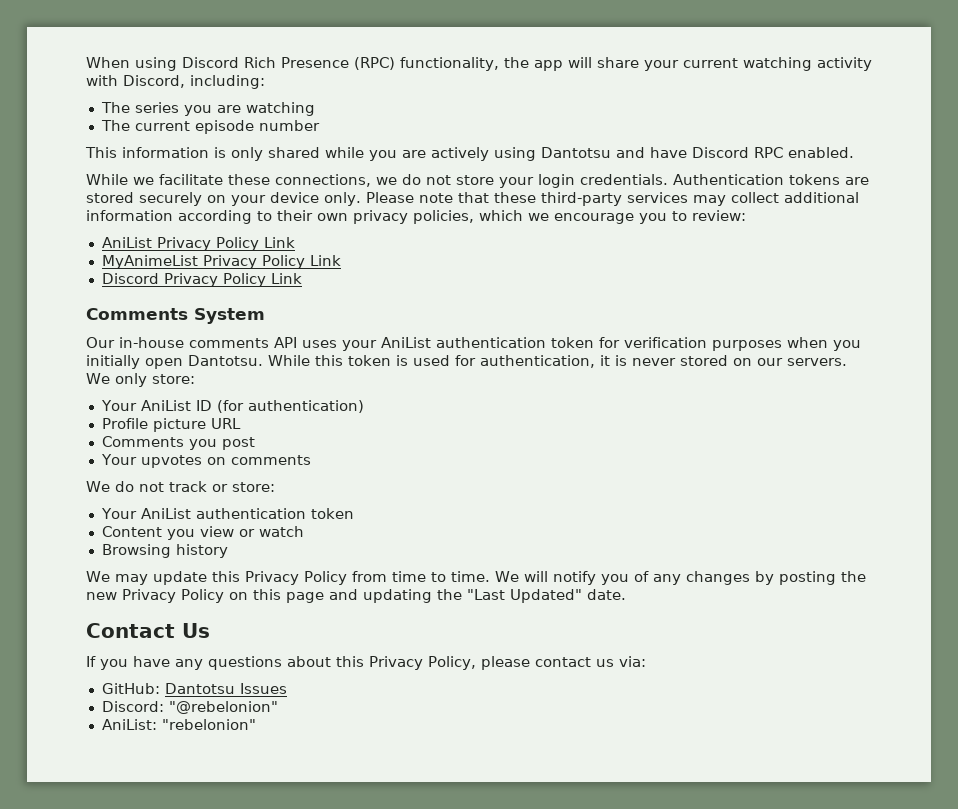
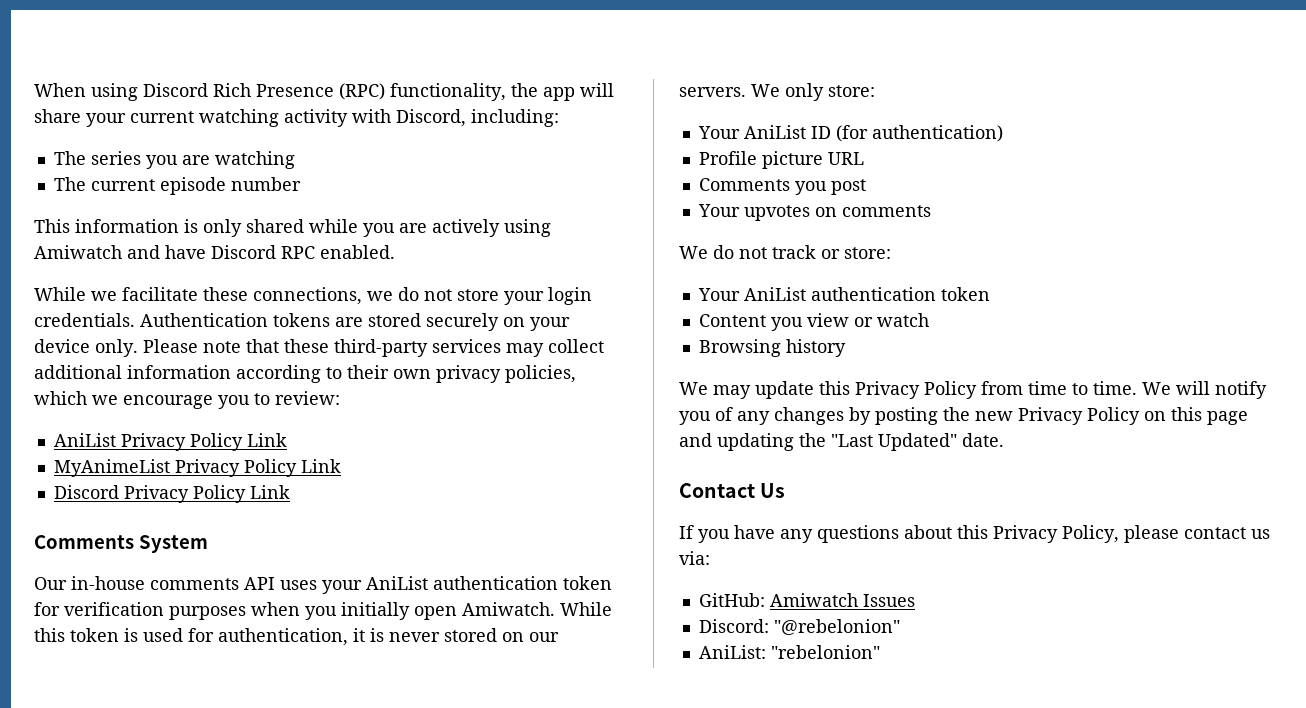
- This information is only shared while you are actively using Dantotsu and have Discord RPC enabled.
+ This information is only shared while you are actively using Amiwatch and have Discord RPC enabled.
- Our in-house comments API uses your AniList authentication token for verification purposes when you initially open Dantotsu.
+ Our in-house comments API uses your AniList authentication token for verification purposes when you initially open Amiwatch.
- GitHub: Dantotsu Issues
+ GitHub: Amiwatch Issues

